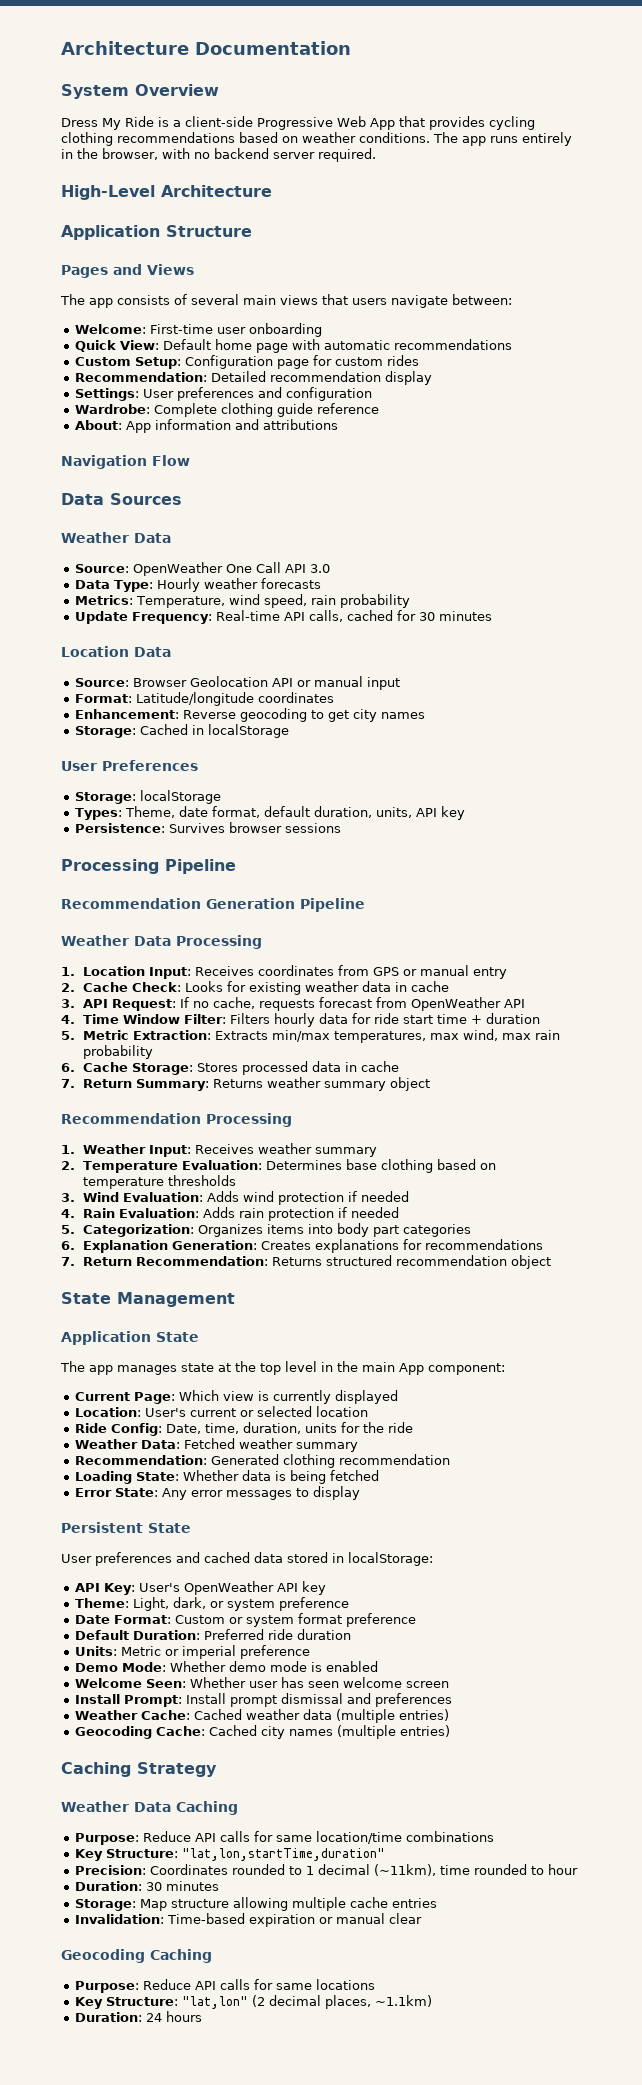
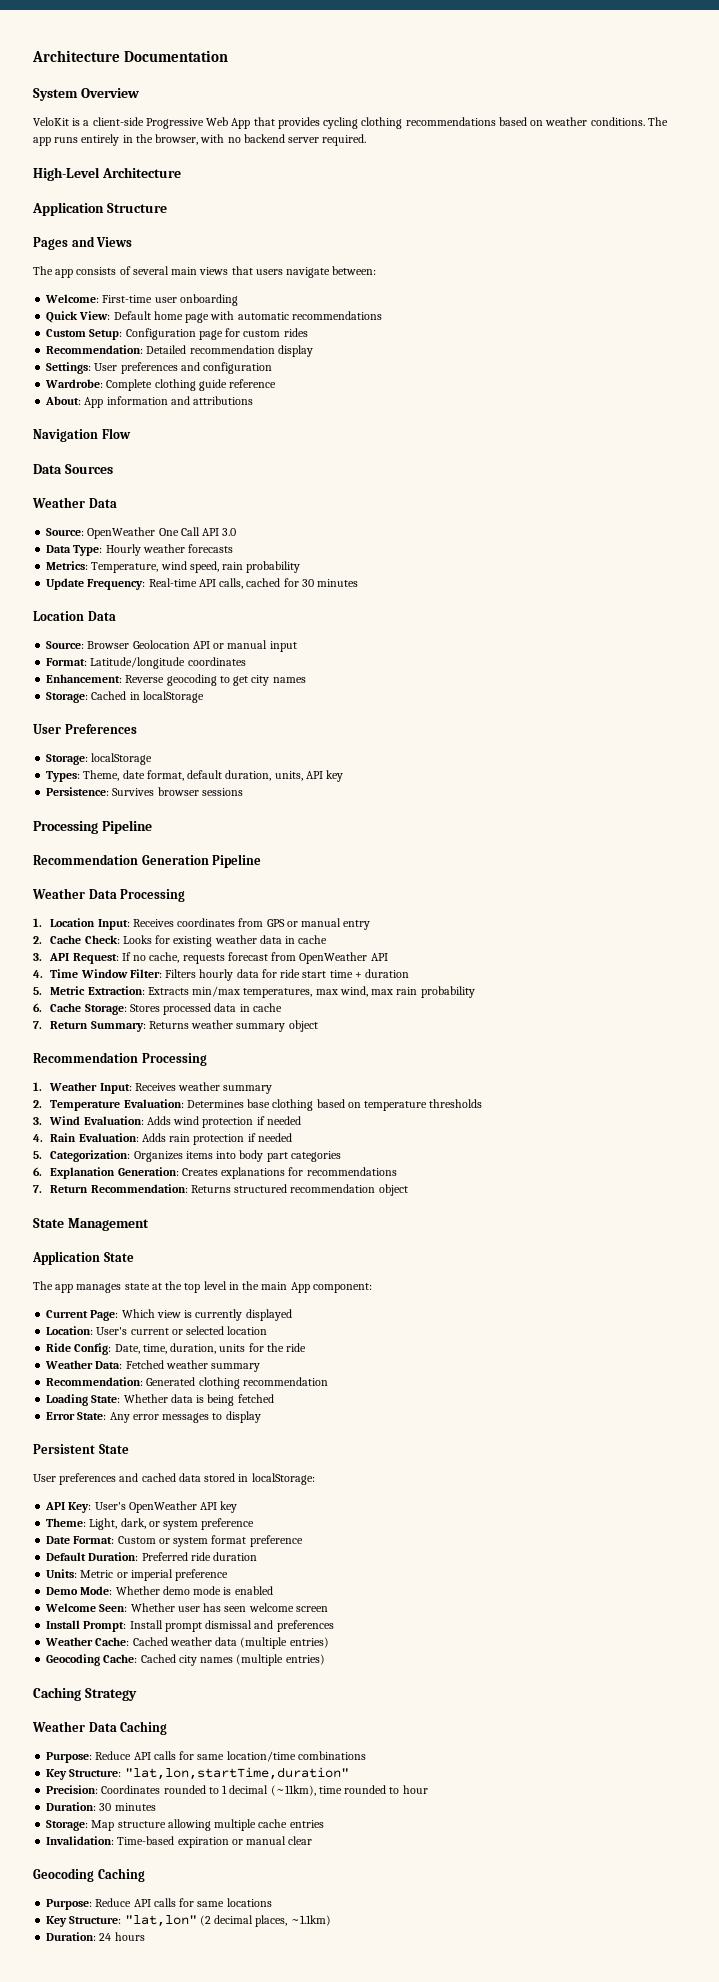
- Dress My Ride is a client-side Progressive Web App that provides cycling clothing recommendations based on weather conditions.
+ VeloKit is a client-side Progressive Web App that provides cycling clothing recommendations based on weather conditions.

